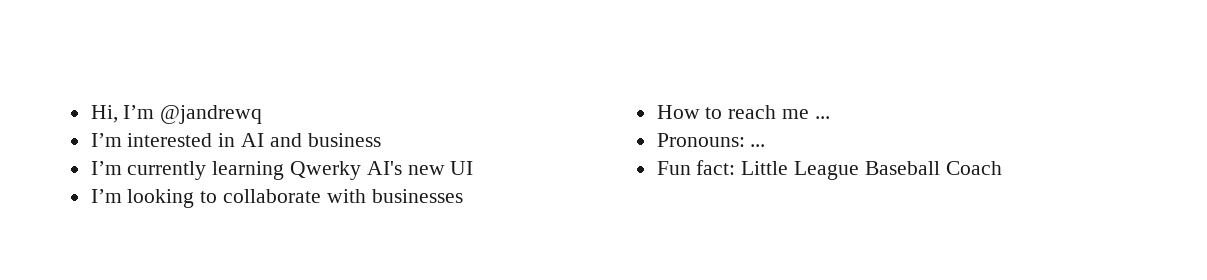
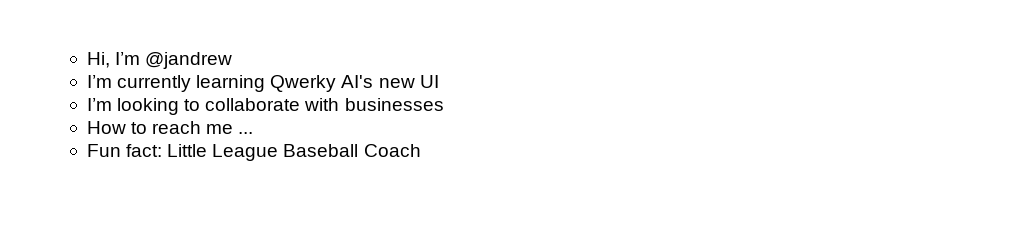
- Hi, I’m @jandrewq
- I’m interested in AI and business
+ Hi, I’m @jandrew
- Pronouns: ...

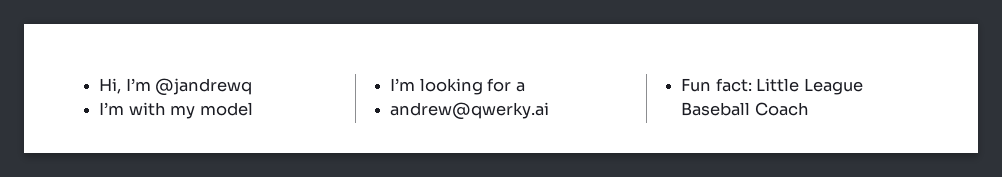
- Hi, I’m @jandrew
- I’m currently learning Qwerky AI's new UI
- I’m looking to collaborate with businesses
- How to reach me ...
+ Hi, I’m @jandrewq
+ I’m with my model
+ I’m looking for a
+ andrew@qwerky.ai

